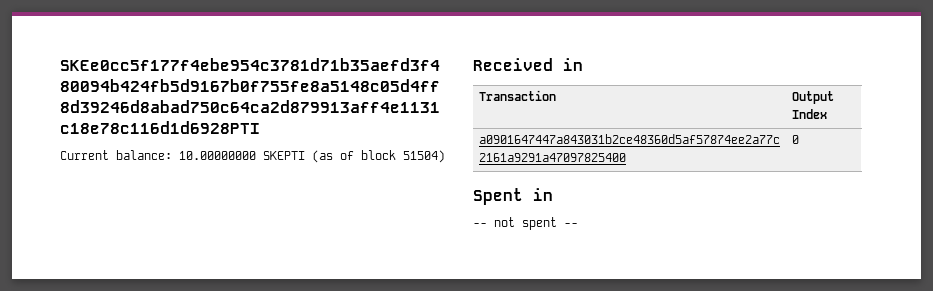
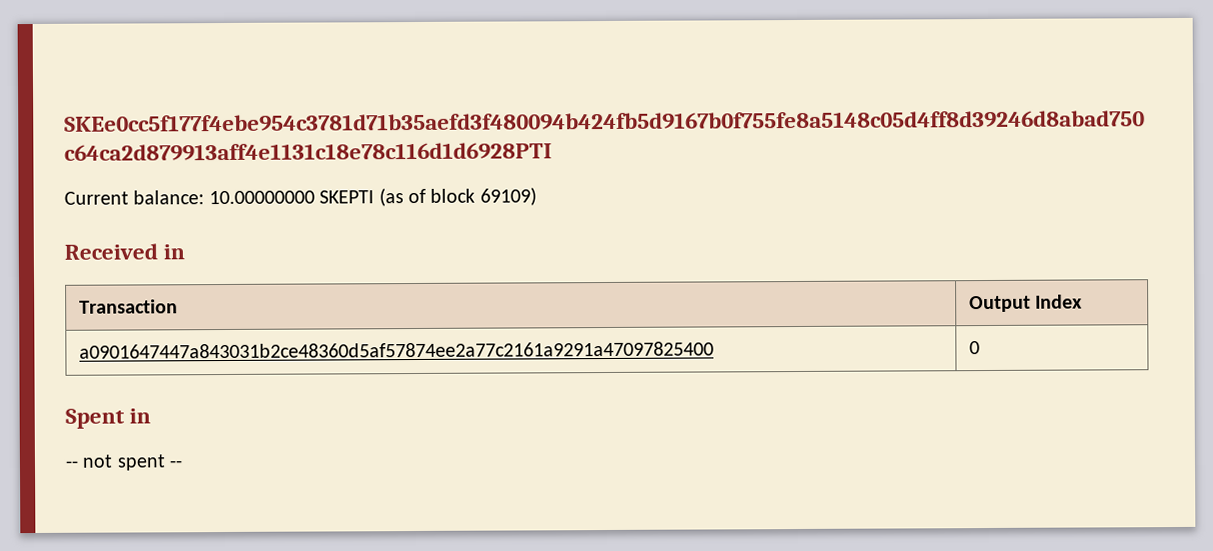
- Current balance: 10.00000000 SKEPTI (as of block 51504)
+ Current balance: 10.00000000 SKEPTI (as of block 69109)

